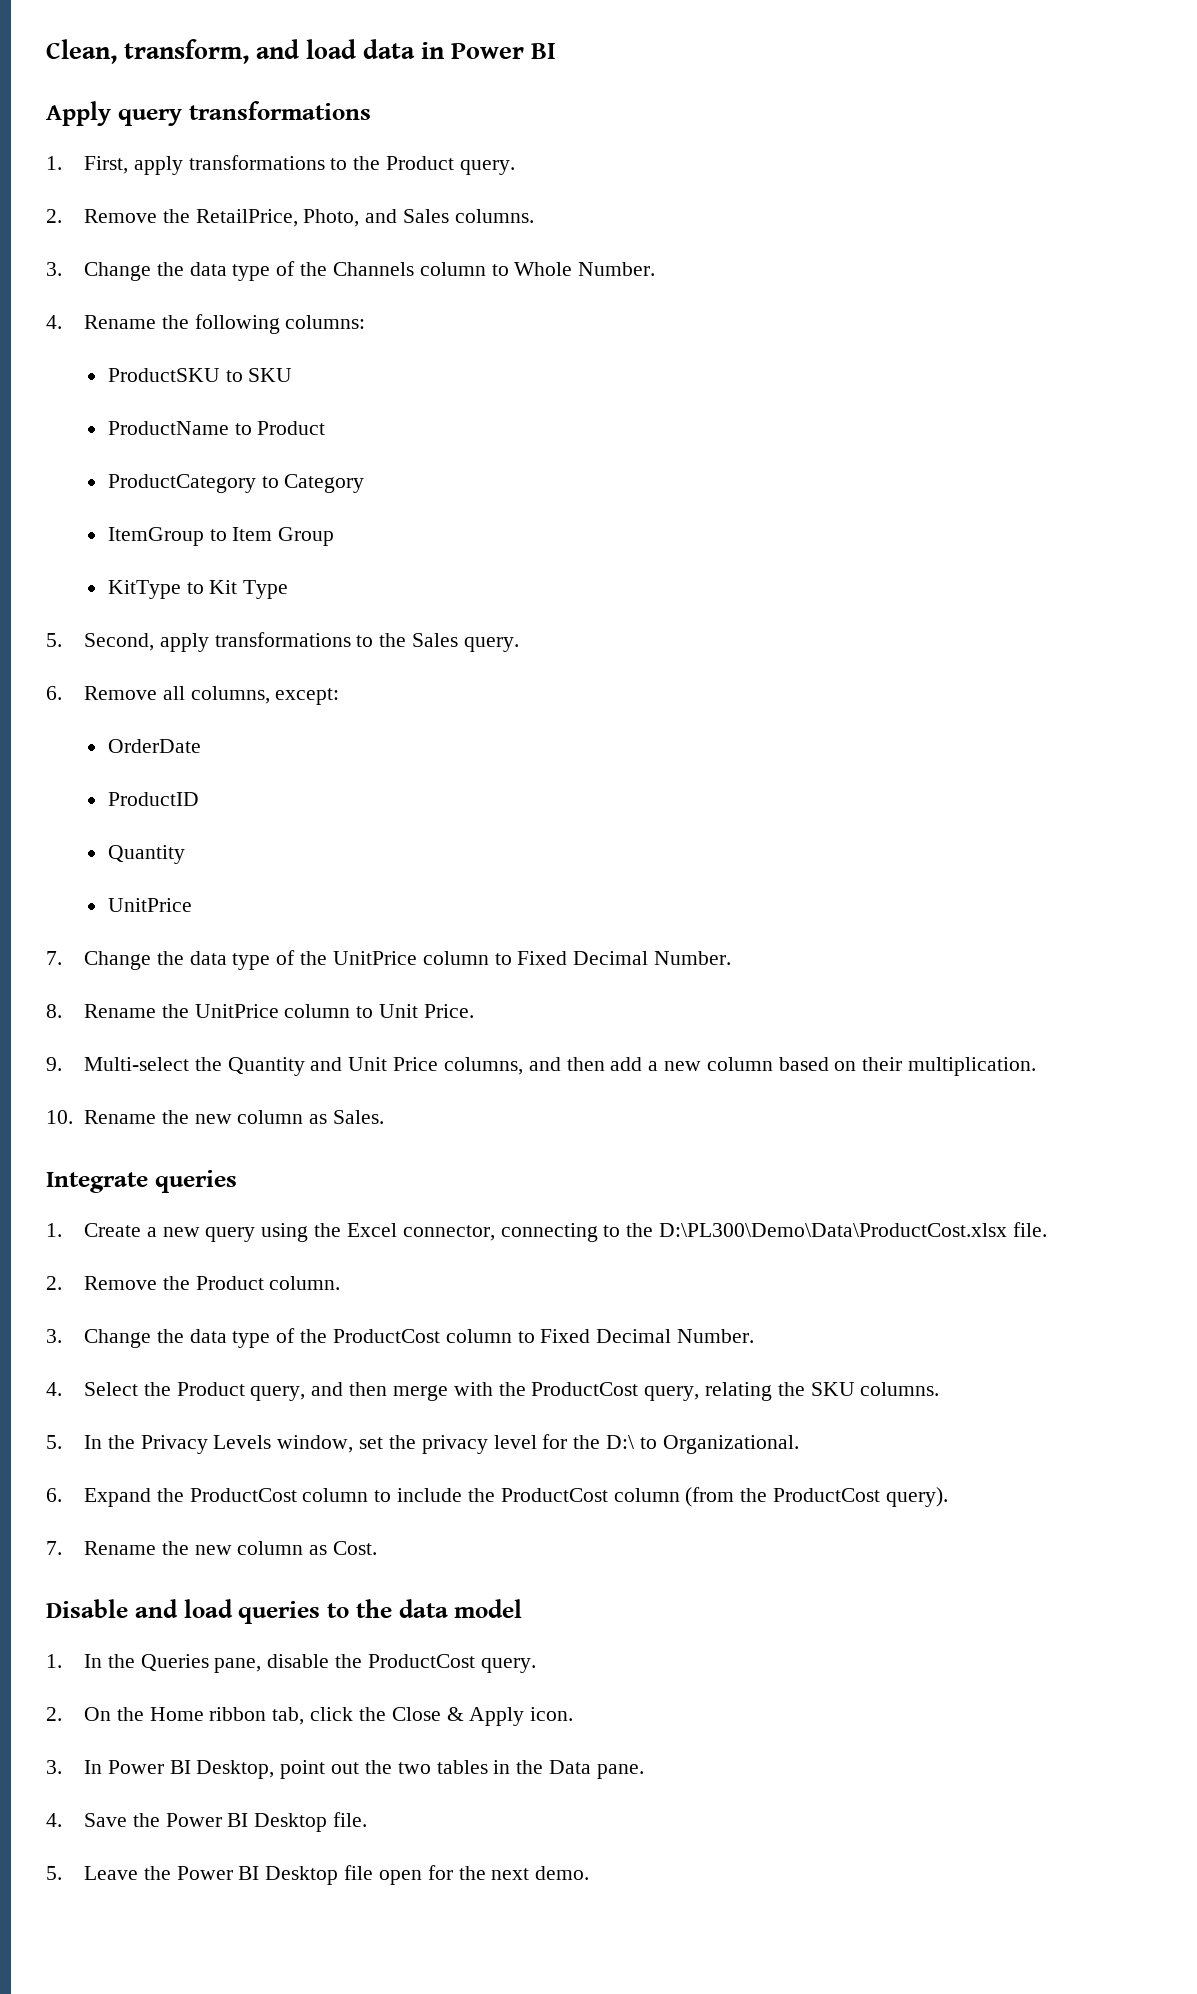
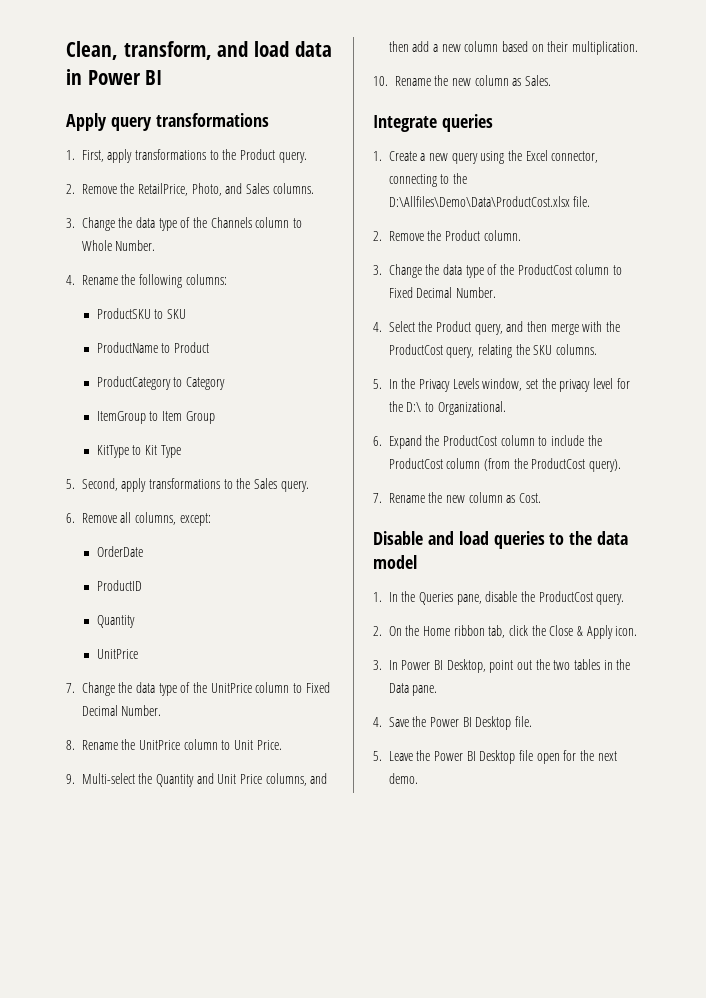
- 1. Create a new query using the Excel connector, connecting to the D:\PL300\Demo\Data\ProductCost.xlsx file.
+ 1. Create a new query using the Excel connector, connecting to the D:\Allfiles\Demo\Data\ProductCost.xlsx file.

